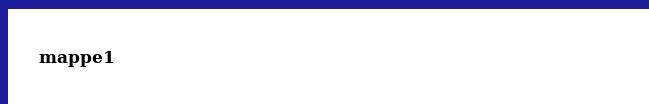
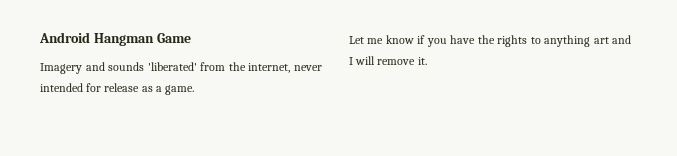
- mappe1
+ Android Hangman Game
+ Imagery and sounds 'liberated' from the internet, never intended for release as a game.
+ Let me know if you have the rights to anything art and I will remove it.

